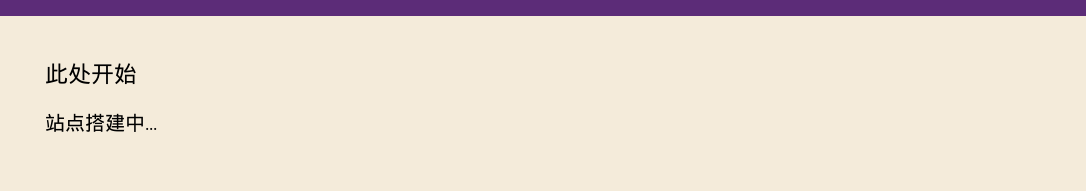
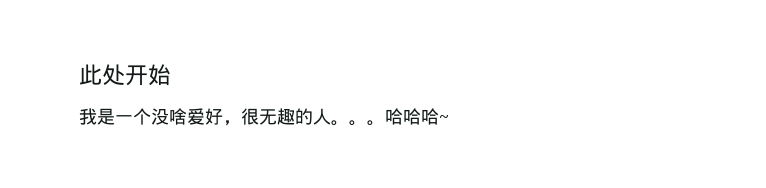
- 站点搭建中...
+ 我是一个没啥爱好，很无趣的人。。。哈哈哈~

